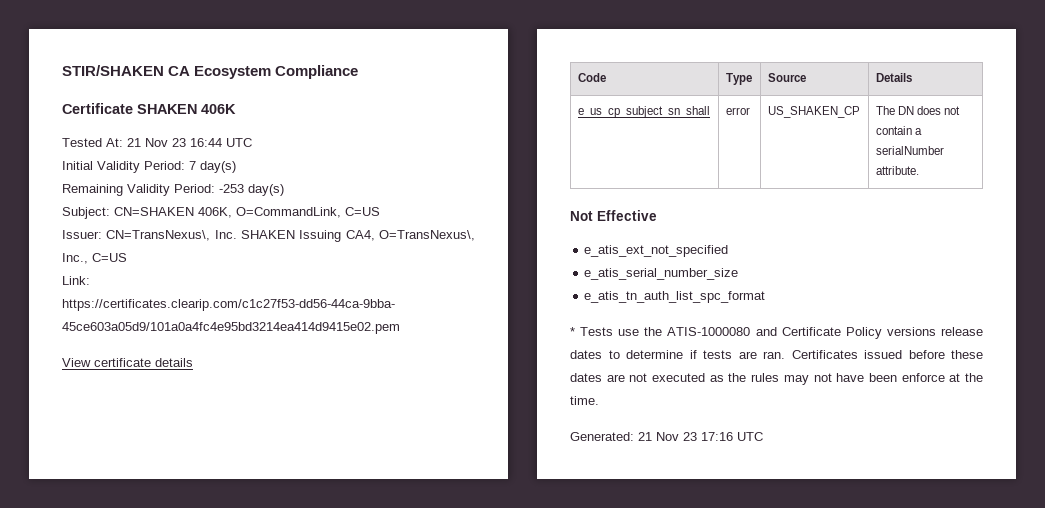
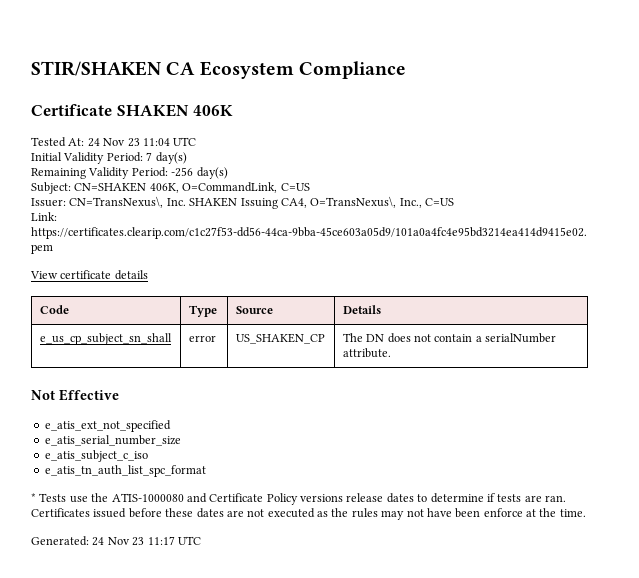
- Tested At: 21 Nov 23 16:44 UTC
+ Tested At: 24 Nov 23 11:04 UTC
- Remaining Validity Period: -253 day(s)
+ Remaining Validity Period: -256 day(s)
+ e_atis_subject_c_iso
- Generated: 21 Nov 23 17:16 UTC
+ Generated: 24 Nov 23 11:17 UTC

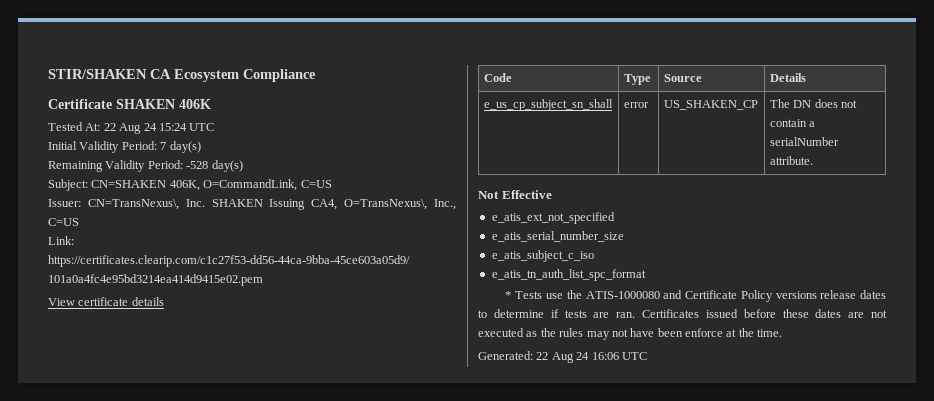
- Tested At: 24 Nov 23 11:04 UTC
+ Tested At: 22 Aug 24 15:24 UTC
- Remaining Validity Period: -256 day(s)
+ Remaining Validity Period: -528 day(s)
- Generated: 24 Nov 23 11:17 UTC
+ Generated: 22 Aug 24 16:06 UTC

